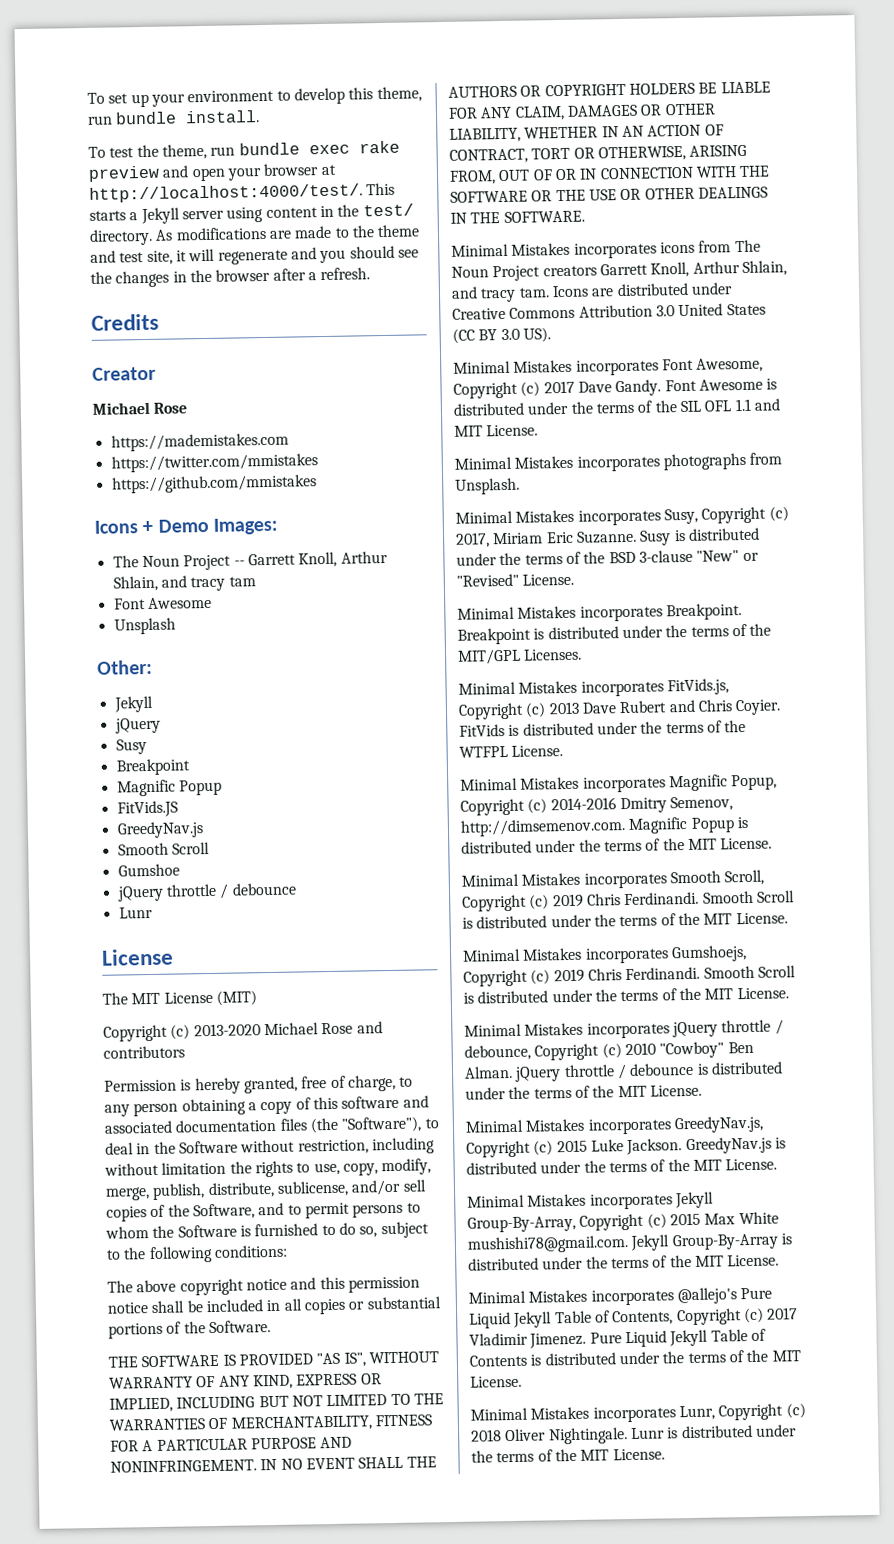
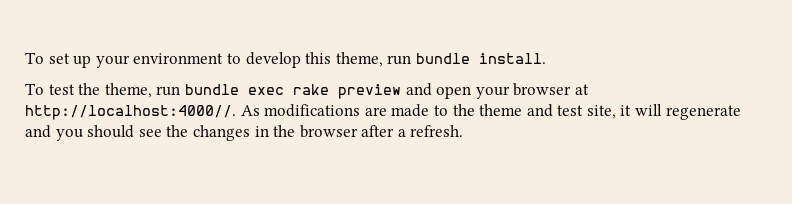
- To test the theme, run bundle exec rake preview and open your browser at http://localhost:4000/test/. This starts a Jekyll server using content in the test/ directory.
+ To test the theme, run bundle exec rake preview and open your browser at http://localhost:4000//.
- Credits
- Creator
- Michael Rose
- https://mademistakes.com
- https://twitter.com/mmistakes
- https://github.com/mmistakes
- Icons + Demo Images:
- The Noun Project -- Garrett Knoll, Arthur Shlain, and tracy tam
- Font Awesome
- Unsplash
- Other:
- Jekyll
- jQuery
- Susy
- Breakpoint
- Magnific Popup
- FitVids.JS
- GreedyNav.js
- Smooth Scroll
- Gumshoe
- jQuery throttle / debounce
- Lunr
- License
- The MIT License (MIT)
- Copyright (c) 2013-2020 Michael Rose and contributors
- Permission is hereby granted, free of charge, to any person obtaining a copy of this software and associated documentation files (the "Software"), to deal in the Software without restriction, including without limitation the rights to use, copy, modify, merge, publish, distribute, sublicense, and/or sell copies of the Software, and to permit persons to whom the Software is furnished to do so, subject to the following conditions:
- The above copyright notice and this permission notice shall be included in all copies or substantial portions of the Software.
- THE SOFTWARE IS PROVIDED "AS IS", WITHOUT WARRANTY OF ANY KIND, EXPRESS OR IMPLIED, INCLUDING BUT NOT LIMITED TO THE WARRANTIES OF MERCHANTABILITY, FITNESS FOR A PARTICULAR PURPOSE AND NONINFRINGEMENT. IN NO EVENT SHALL THE AUTHORS OR COPYRIGHT HOLDERS BE LIABLE FOR ANY CLAIM, DAMAGES OR OTHER LIABILITY, WHETHER IN AN ACTION OF CONTRACT, TORT OR OTHERWISE, ARISING FROM, OUT OF OR IN CONNECTION WITH THE SOFTWARE OR THE USE OR OTHER DEALINGS IN THE SOFTWARE.
- Minimal Mistakes incorporates icons from The Noun Project creators Garrett Knoll, Arthur Shlain, and tracy tam. Icons are distributed under Creative Commons Attribution 3.0 United States (CC BY 3.0 US).
- Minimal Mistakes incorporates Font Awesome, Copyright (c) 2017 Dave Gandy. Font Awesome is distributed under the terms of the SIL OFL 1.1 and MIT License.
- Minimal Mistakes incorporates photographs from Unsplash.
- Minimal Mistakes incorporates Susy, Copyright (c) 2017, Miriam Eric Suzanne. Susy is distributed under the terms of the BSD 3-clause "New" or "Revised" License.
- Minimal Mistakes incorporates Breakpoint. Breakpoint is distributed under the terms of the MIT/GPL Licenses.
- Minimal Mistakes incorporates FitVids.js, Copyright (c) 2013 Dave Rubert and Chris Coyier. FitVids is distributed under the terms of the WTFPL License.
- Minimal Mistakes incorporates Magnific Popup, Copyright (c) 2014-2016 Dmitry Semenov, http://dimsemenov.com. Magnific Popup is distributed under the terms of the MIT License.
- Minimal Mistakes incorporates Smooth Scroll, Copyright (c) 2019 Chris Ferdinandi. Smooth Scroll is distributed under the terms of the MIT License.
- Minimal Mistakes incorporates Gumshoejs, Copyright (c) 2019 Chris Ferdinandi. Smooth Scroll is distributed under the terms of the MIT License.
- Minimal Mistakes incorporates jQuery throttle / debounce, Copyright (c) 2010 "Cowboy" Ben Alman. jQuery throttle / debounce is distributed under the terms of the MIT License.
- Minimal Mistakes incorporates GreedyNav.js, Copyright (c) 2015 Luke Jackson. GreedyNav.js is distributed under the terms of the MIT License.
- Minimal Mistakes incorporates Jekyll Group-By-Array, Copyright (c) 2015 Max White mushishi78@gmail.com. Jekyll Group-By-Array is distributed under the terms of the MIT License.
- Minimal Mistakes incorporates @allejo's Pure Liquid Jekyll Table of Contents, Copyright (c) 2017 Vladimir Jimenez. Pure Liquid Jekyll Table of Contents is distributed under the terms of the MIT License.
- Minimal Mistakes incorporates Lunr, Copyright (c) 2018 Oliver Nightingale. Lunr is distributed under the terms of the MIT License.

